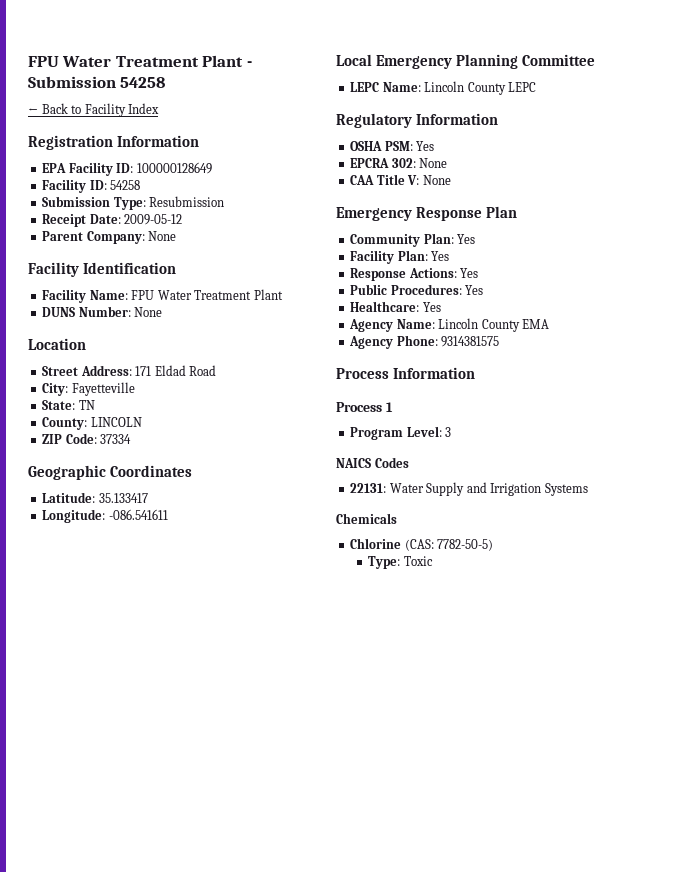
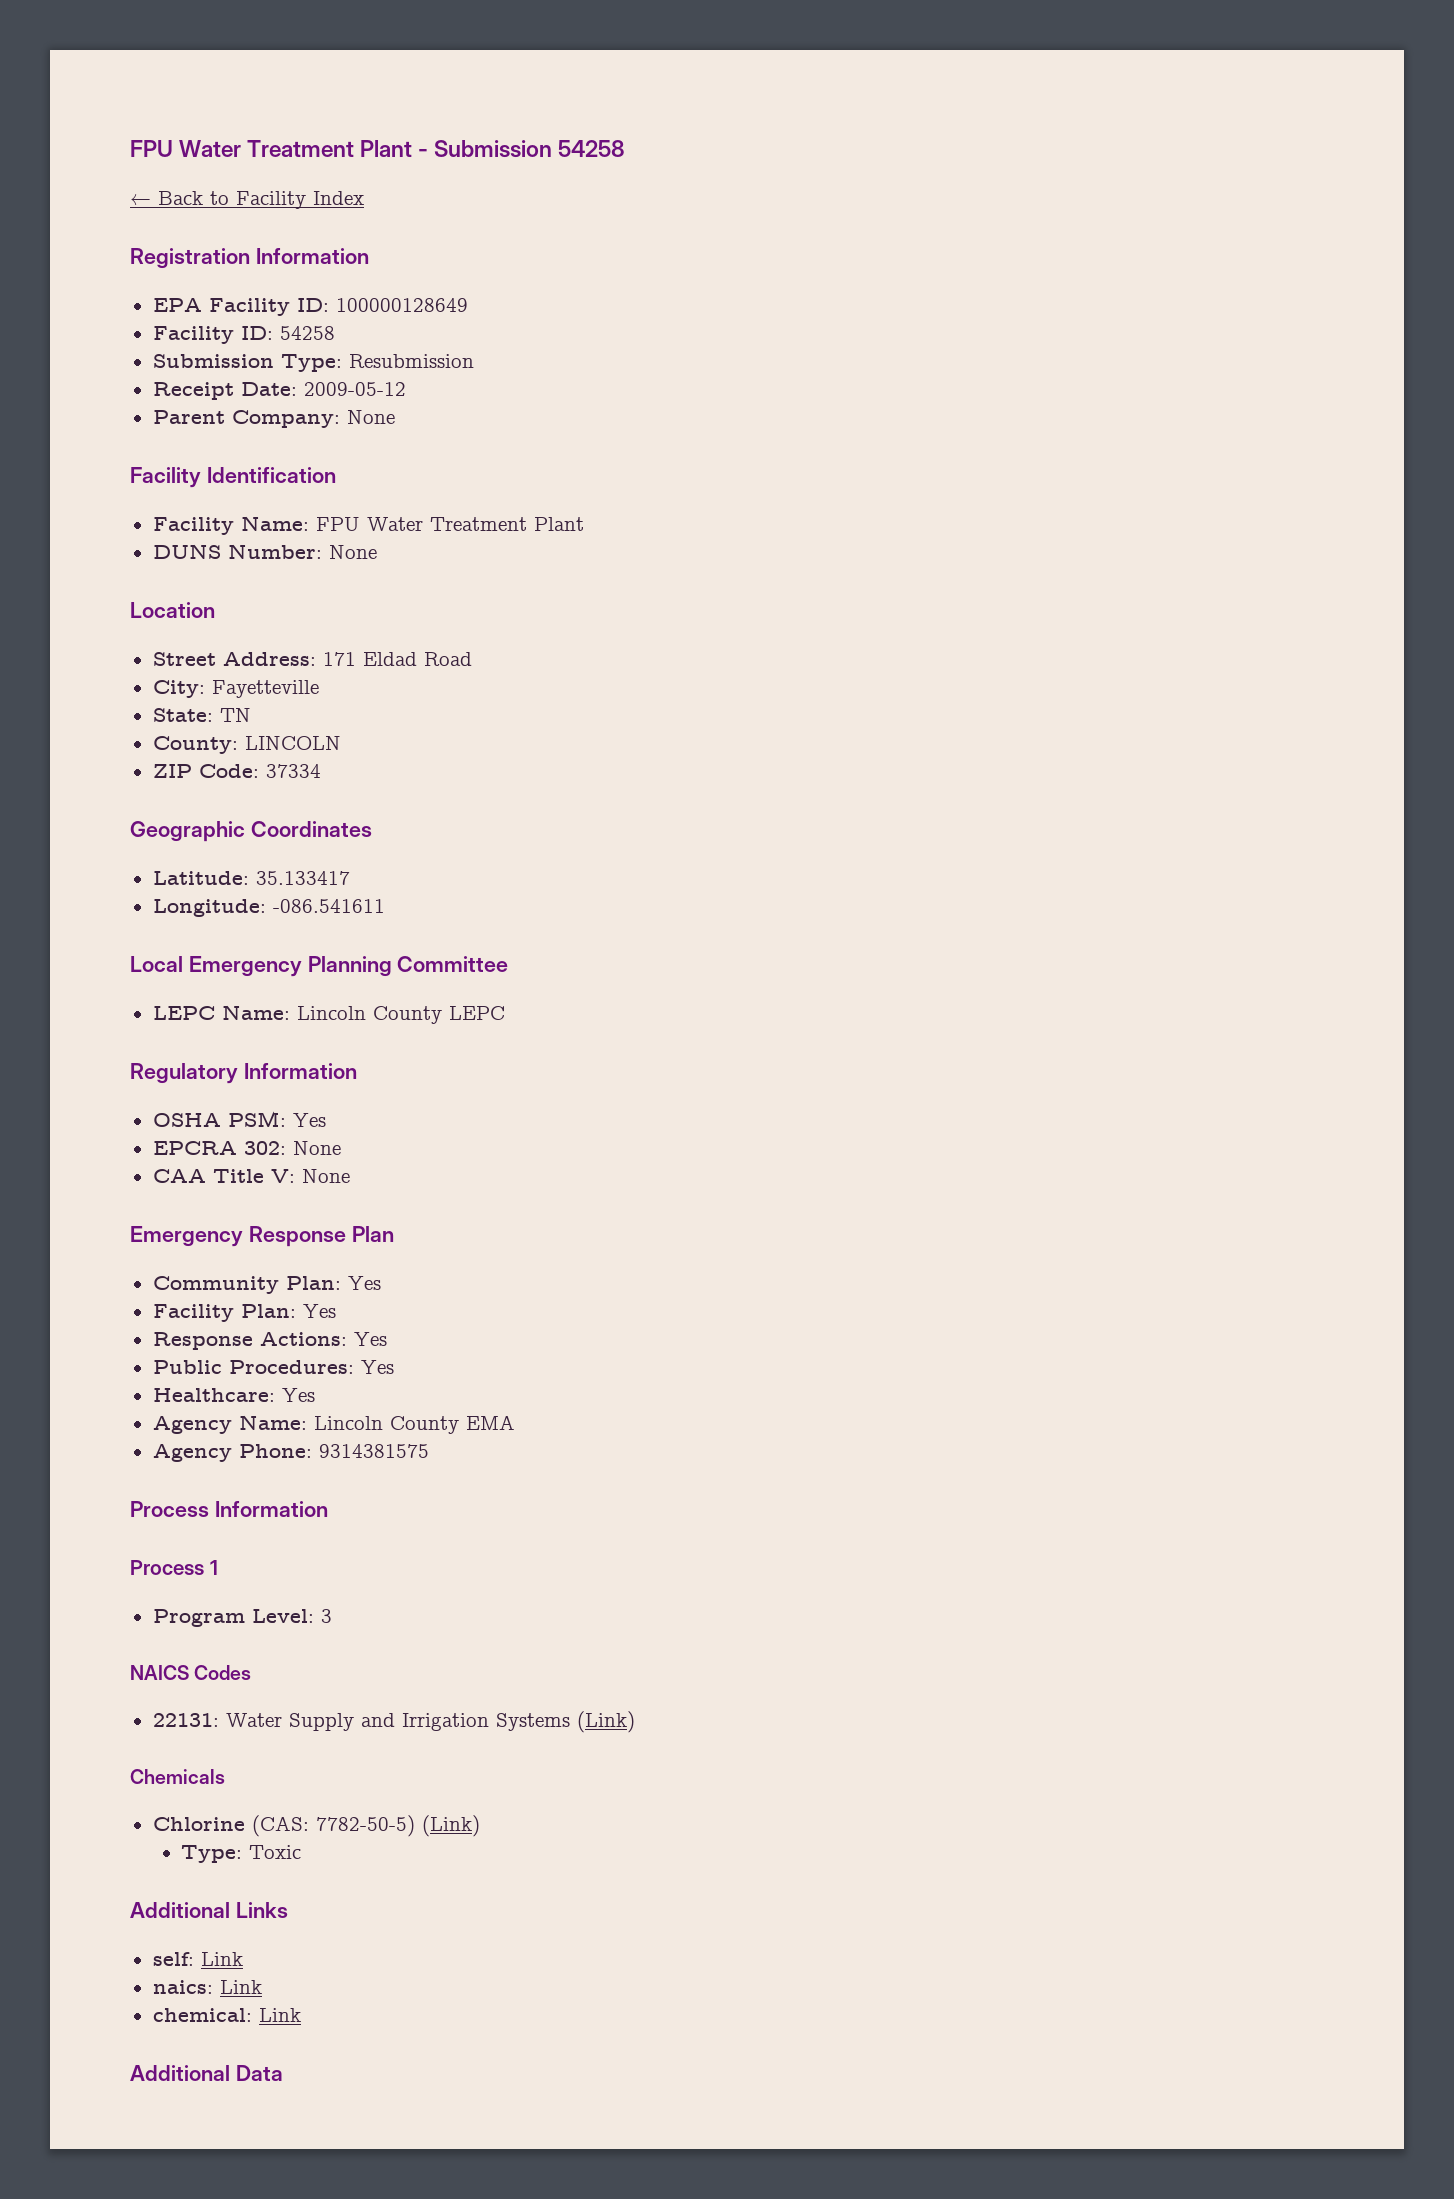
- 22131: Water Supply and Irrigation Systems
+ 22131: Water Supply and Irrigation Systems (Link)
- Chlorine (CAS: 7782-50-5)
+ Chlorine (CAS: 7782-50-5) (Link)
+ Additional Links
+ self: Link
+ naics: Link
+ chemical: Link
+ Additional Data

